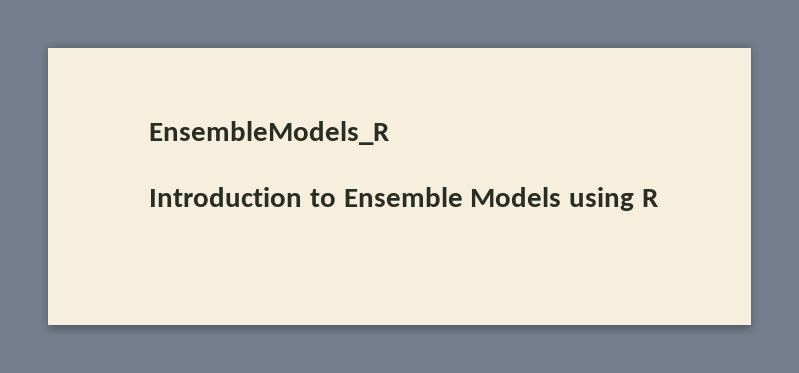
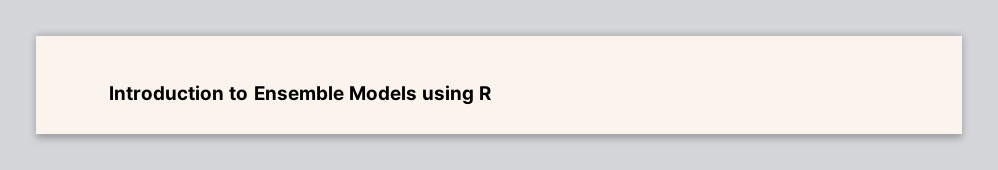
- EnsembleModels_R

